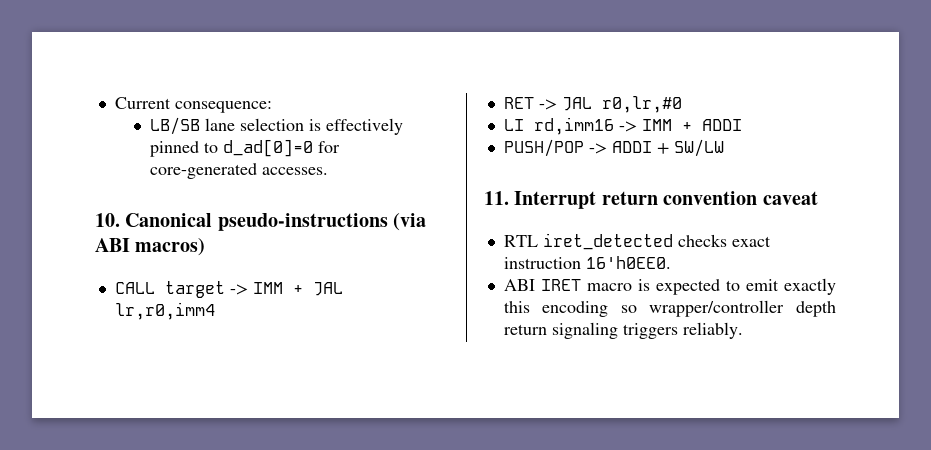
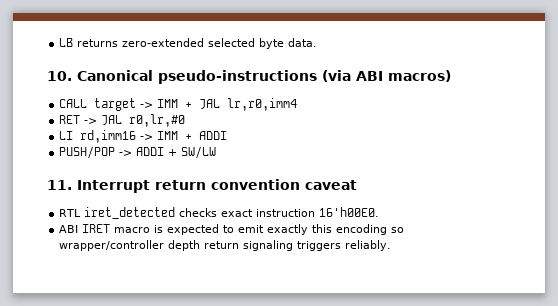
- Current consequence:
- LB/SB lane selection is effectively pinned to d_ad[0]=0 for core-generated accesses.
+ LB returns zero-extended selected byte data.
- RTL iret_detected checks exact instruction 16'h0EE0.
+ RTL iret_detected checks exact instruction 16'h00E0.

